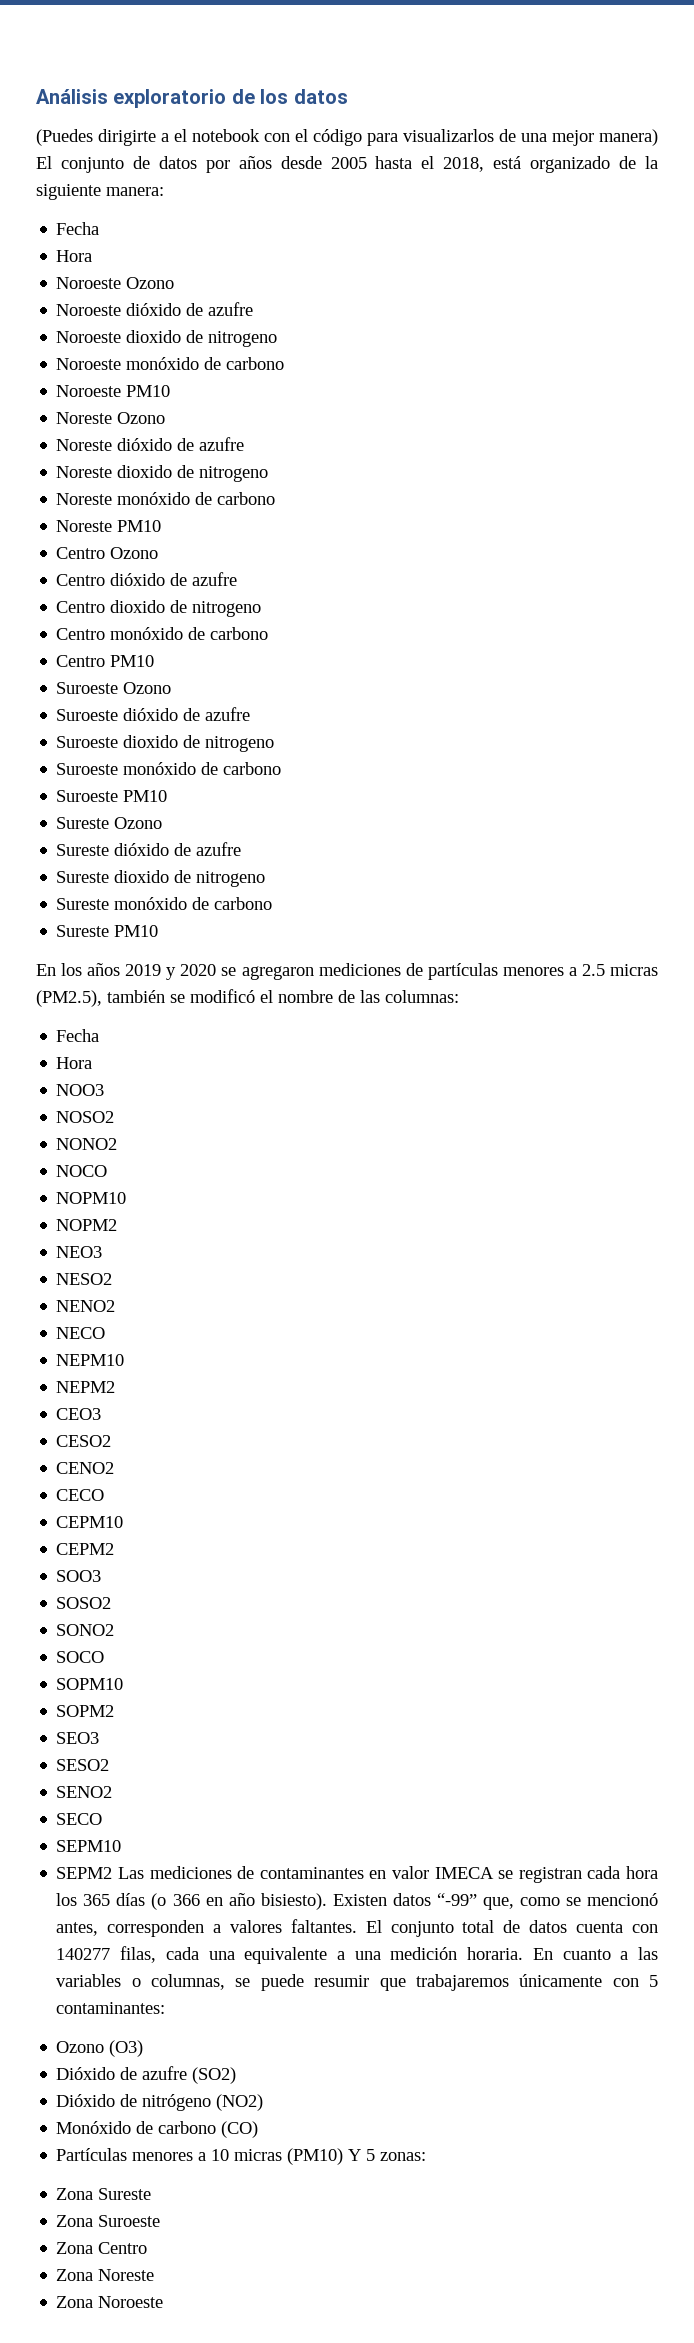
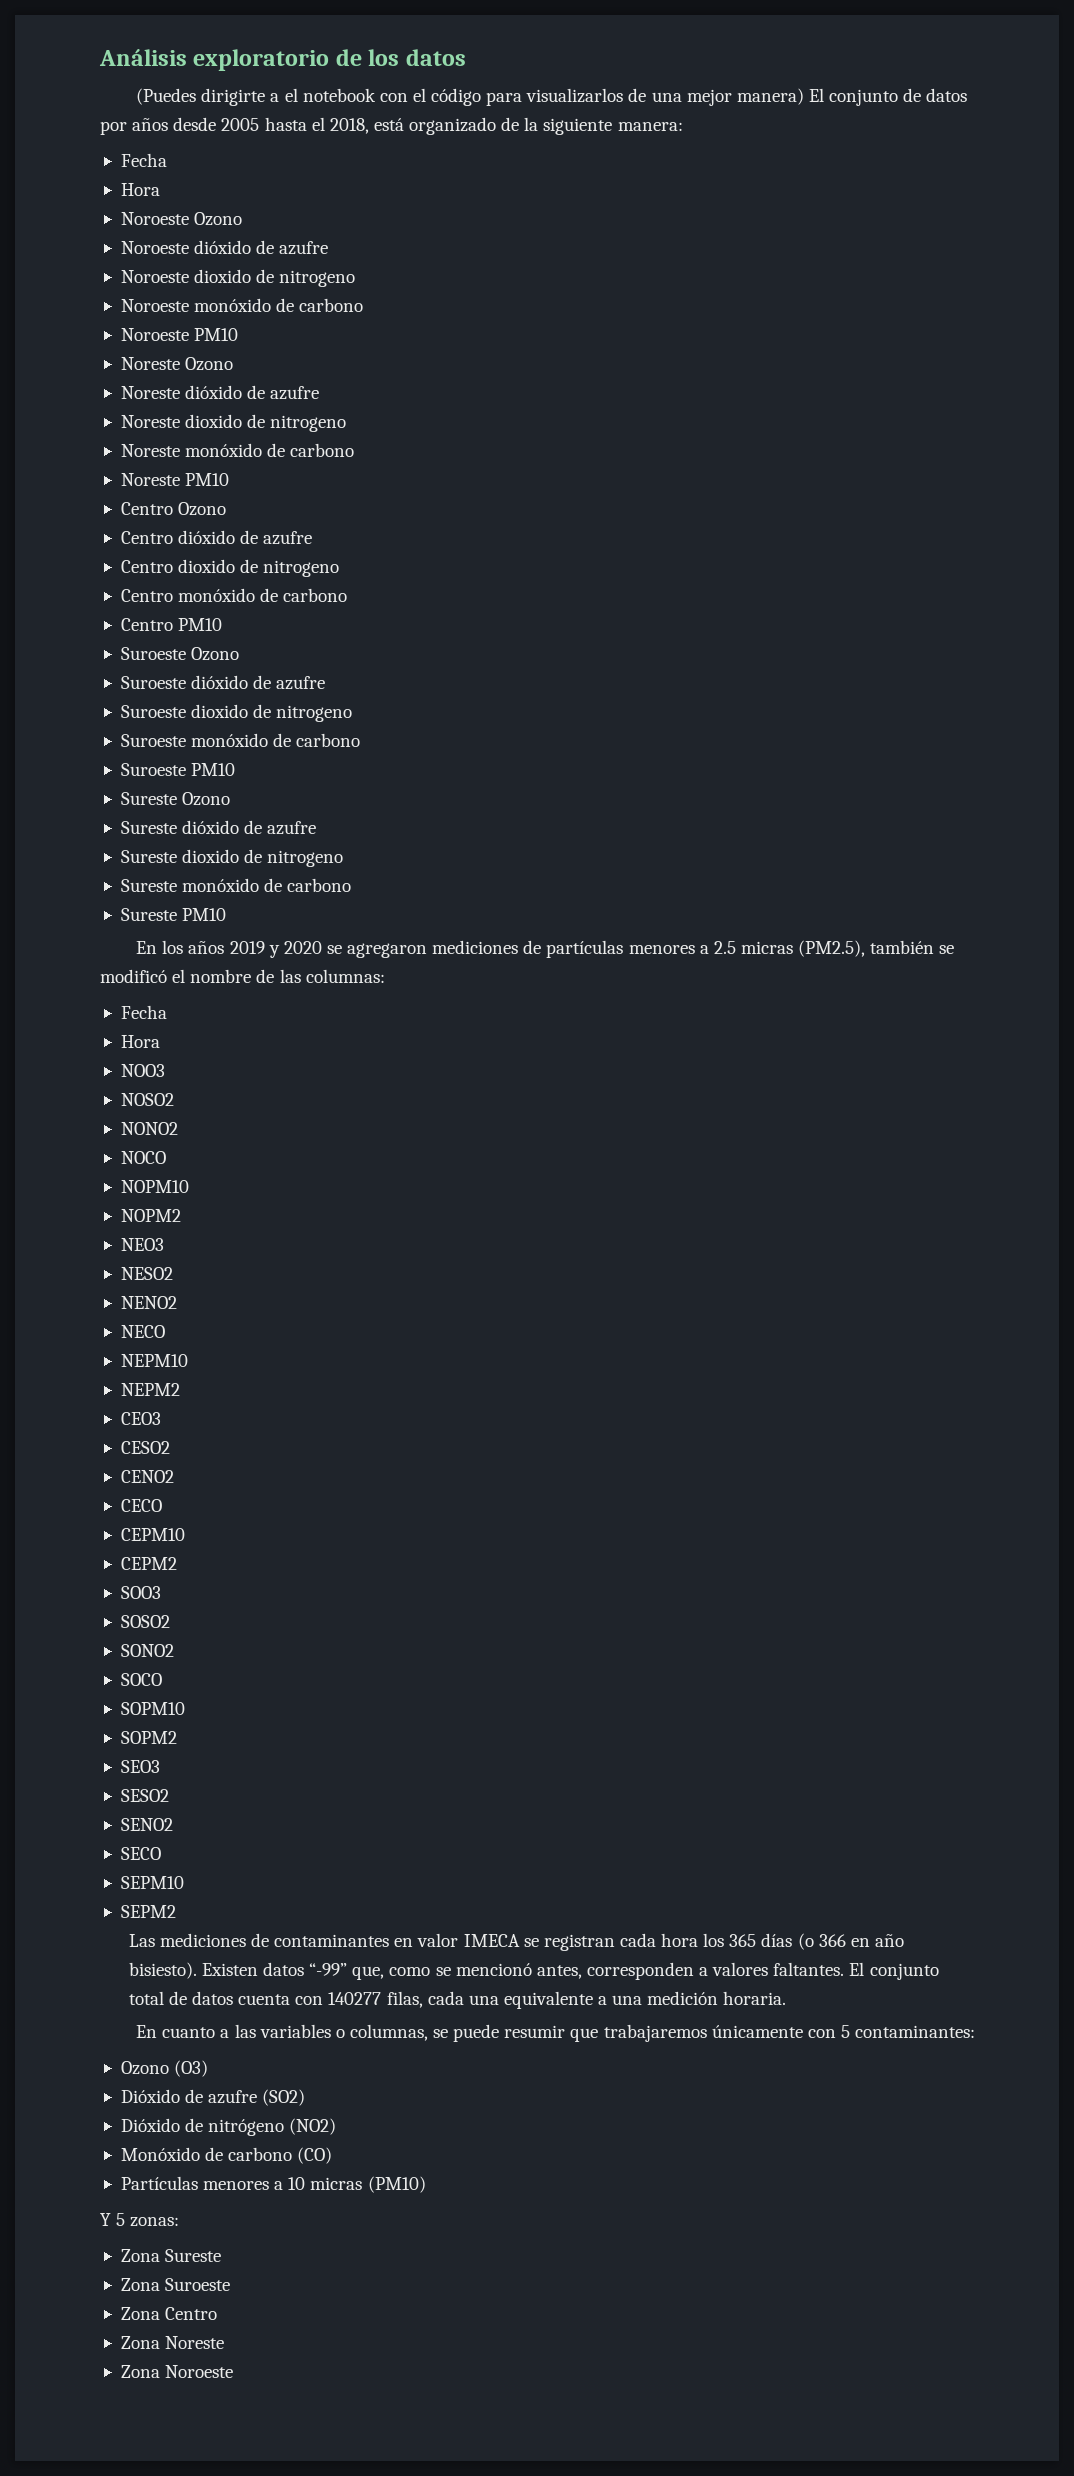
- SEPM2 Las mediciones de contaminantes en valor IMECA se registran cada hora los 365 días (o 366 en año bisiesto).
+ SEPM2
+ Las mediciones de contaminantes en valor IMECA se registran cada hora los 365 días (o 366 en año bisiesto).
- El conjunto total de datos cuenta con 140277 filas, cada una equivalente a una medición horaria. En cuanto a las variables o columnas, se puede resumir que trabajaremos únicamente con 5 contaminantes:
+ El conjunto total de datos cuenta con 140277 filas, cada una equivalente a una medición horaria.
+ En cuanto a las variables o columnas, se puede resumir que trabajaremos únicamente con 5 contaminantes:
- Partículas menores a 10 micras (PM10) Y 5 zonas:
+ Partículas menores a 10 micras (PM10)
+ Y 5 zonas:

